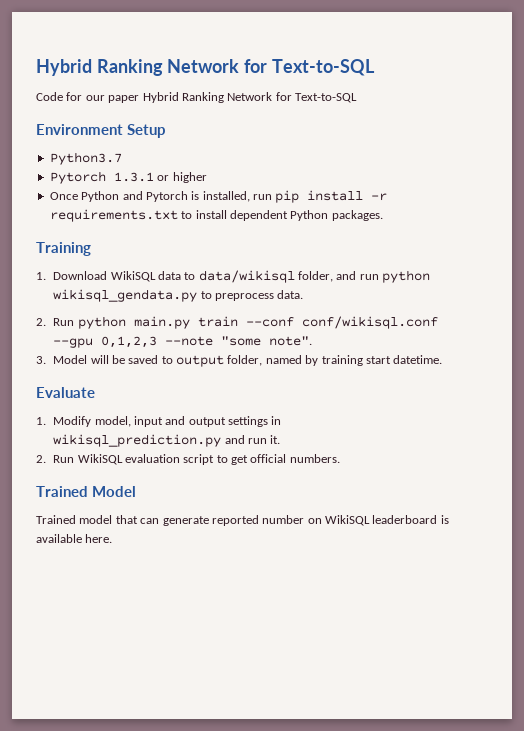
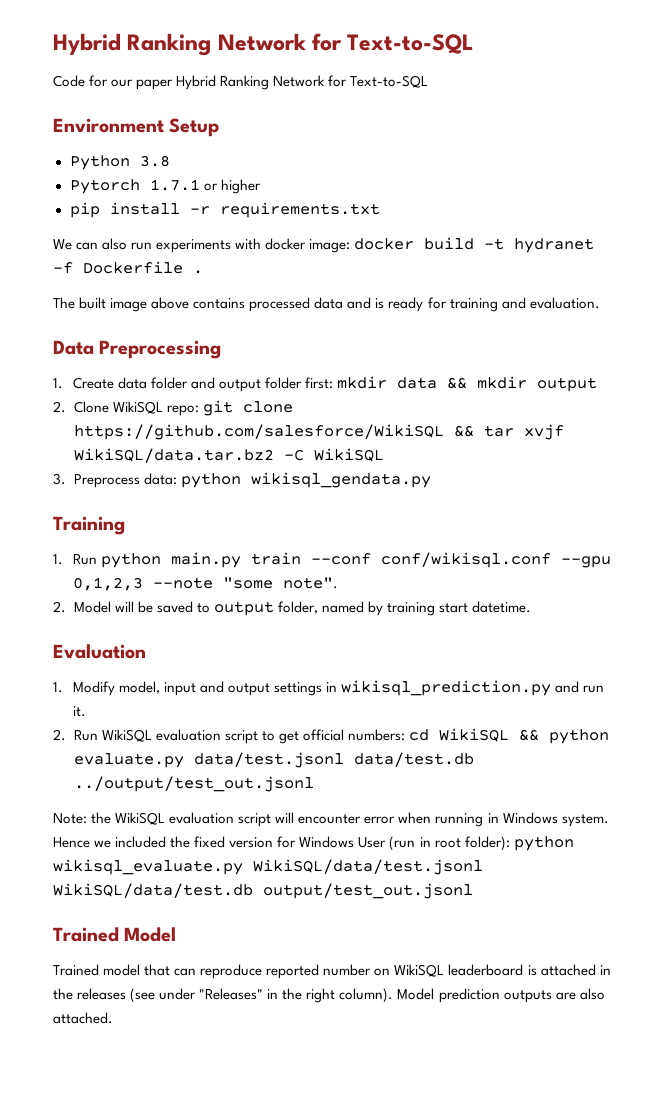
- Python3.7
- Pytorch 1.3.1 or higher
+ Python 3.8
+ Pytorch 1.7.1 or higher
- Once Python and Pytorch is installed, run pip install -r requirements.txt to install dependent Python packages.
+ pip install -r requirements.txt
+ We can also run experiments with docker image: docker build -t hydranet -f Dockerfile .
+ The built image above contains processed data and is ready for training and evaluation.
+ Data Preprocessing
+ 1. Create data folder and output folder first: mkdir data && mkdir output
+ 2. Clone WikiSQL repo: git clone https://github.com/salesforce/WikiSQL && tar xvjf WikiSQL/data.tar.bz2 -C WikiSQL
+ 3. Preprocess data: python wikisql_gendata.py
  Training
- 1. Download WikiSQL data to data/wikisql folder, and run python wikisql_gendata.py to preprocess data.
- 2. Run python main.py train --conf conf/wikisql.conf --gpu 0,1,2,3 --note "some note".
+ 1. Run python main.py train --conf conf/wikisql.conf --gpu 0,1,2,3 --note "some note".
- 3. Model will be saved to output folder, named by training start datetime.
+ 2. Model will be saved to output folder, named by training start datetime.
- Evaluate
+ Evaluation
- 2. Run WikiSQL evaluation script to get official numbers.
+ 2. Run WikiSQL evaluation script to get official numbers: cd WikiSQL && python evaluate.py data/test.jsonl data/test.db ../output/test_out.jsonl
+ Note: the WikiSQL evaluation script will encounter error when running in Windows system. Hence we included the fixed version for Windows User (run in root folder): python wikisql_evaluate.py WikiSQL/data/test.jsonl WikiSQL/data/test.db output/test_out.jsonl
- Trained model that can generate reported number on WikiSQL leaderboard is available here.
+ Trained model that can reproduce reported number on WikiSQL leaderboard is attached in the releases (see under "Releases" in the right column). Model prediction outputs are also attached.

